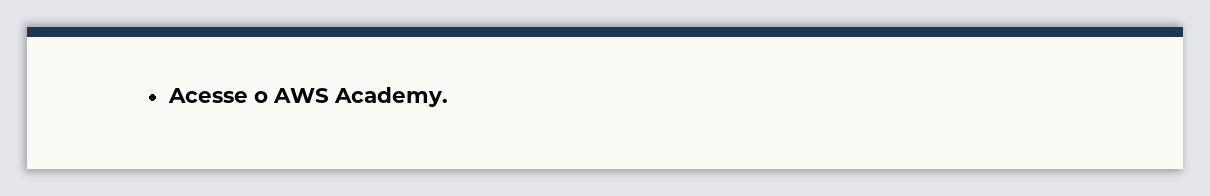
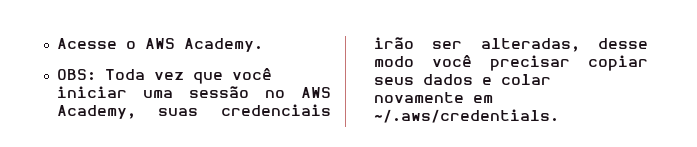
+ OBS: Toda vez que você iniciar uma sessão no AWS Academy, suas credenciais irão ser alteradas, desse modo você precisar copiar seus dados e colar novamente em ~/.aws/credentials.

